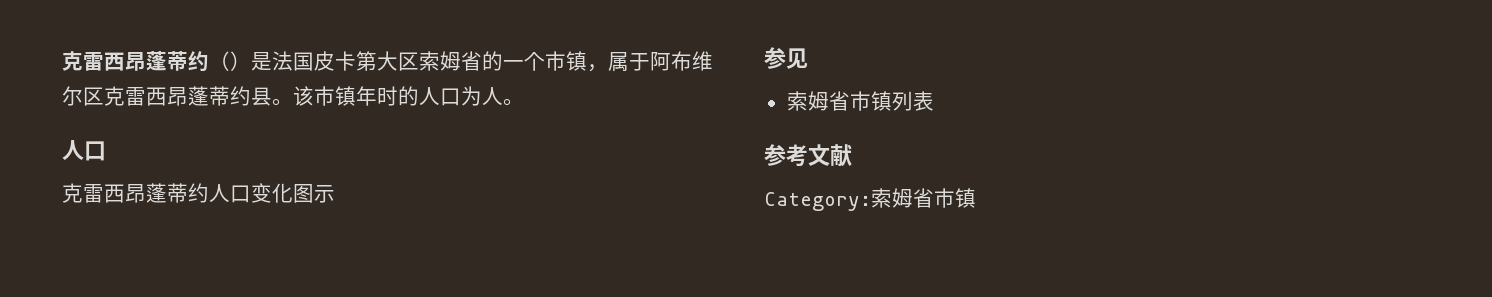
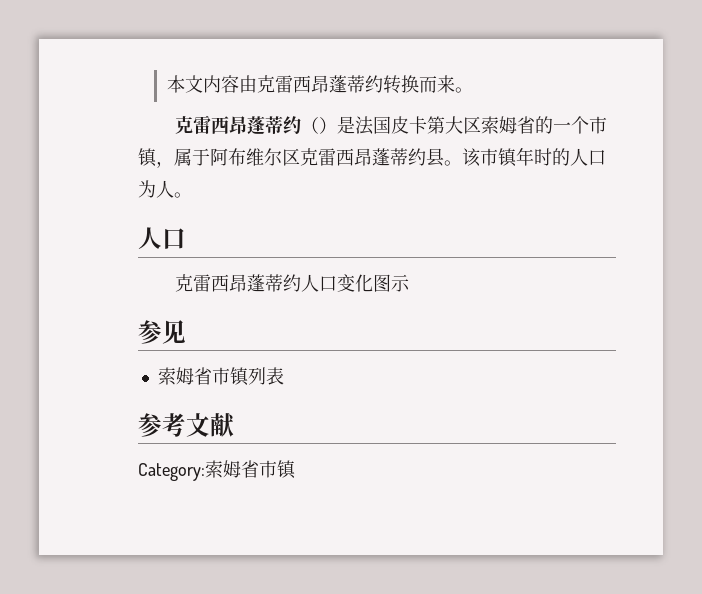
+ 本文内容由克雷西昂蓬蒂约转换而来。

